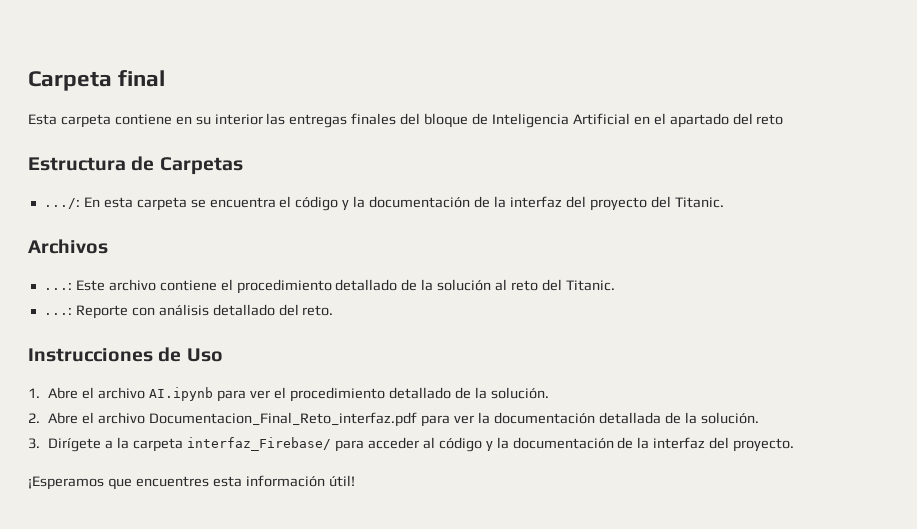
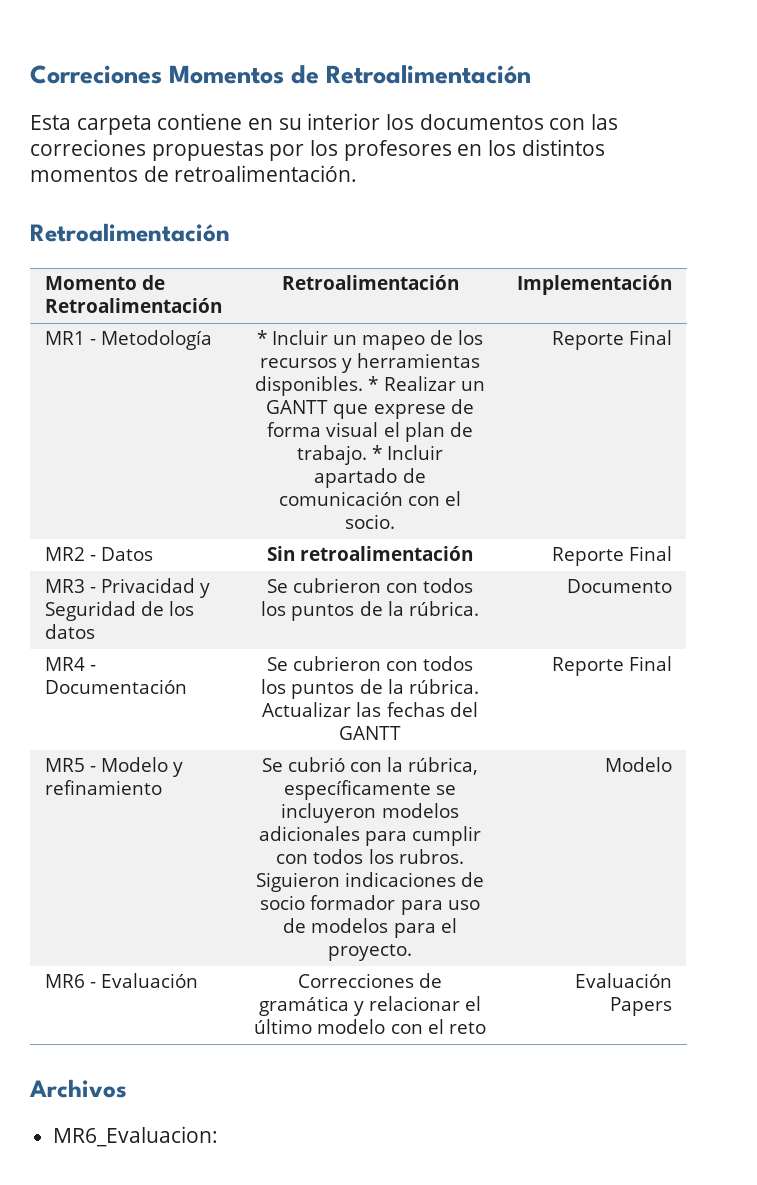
- Carpeta final
+ Correciones Momentos de Retroalimentación
- Esta carpeta contiene en su interior las entregas finales del bloque de Inteligencia Artificial en el apartado del reto
- Estructura de Carpetas
- .../: En esta carpeta se encuentra el código y la documentación de la interfaz del proyecto del Titanic.
+ Esta carpeta contiene en su interior los documentos con las correciones propuestas por los profesores en los distintos momentos de retroalimentación.
+ Retroalimentación
+ Momento de Retroalimentación | Retroalimentación | Implementación
+ MR1 - Metodología | * Incluir un mapeo de los recursos y herramientas disponibles. * Realizar un GANTT que exprese de forma visual el plan de trabajo. * Incluir apartado de comunicación con el socio. | Reporte Final
+ MR2 - Datos | Sin retroalimentación | Reporte Final
+ MR3 - Privacidad y Seguridad de los datos | Se cubrieron con todos los puntos de la rúbrica. | Documento
+ MR4 - Documentación | Se cubrieron con todos los puntos de la rúbrica. Actualizar las fechas del GANTT | Reporte Final
+ MR5 - Modelo y refinamiento | Se cubrió con la rúbrica, específicamente se incluyeron modelos adicionales para cumplir con todos los rubros. Siguieron indicaciones de socio formador para uso de modelos para el proyecto. | Modelo
+ MR6 - Evaluación | Correcciones de gramática y relacionar el último modelo con el reto | Evaluación Papers
  Archivos
- ...: Este archivo contiene el procedimiento detallado de la solución al reto del Titanic.
- ...: Reporte con análisis detallado del reto.
- Instrucciones de Uso
- 1. Abre el archivo AI.ipynb para ver el procedimiento detallado de la solución.
- 2. Abre el archivo Documentacion_Final_Reto_interfaz.pdf para ver la documentación detallada de la solución.
- 3. Dirígete a la carpeta interfaz_Firebase/ para acceder al código y la documentación de la interfaz del proyecto.
- ¡Esperamos que encuentres esta información útil!
+ MR6_Evaluacion:

